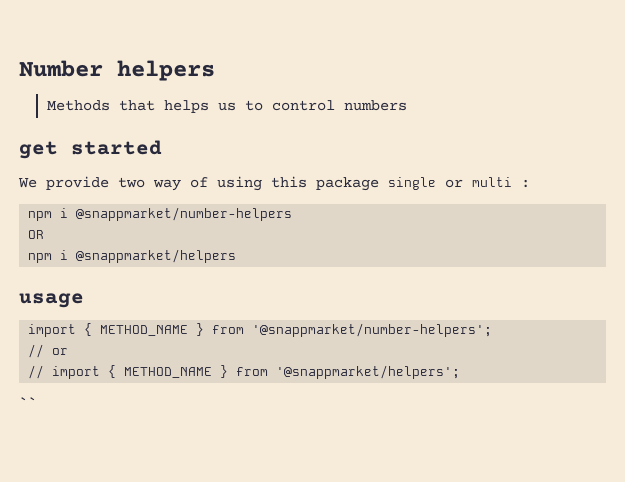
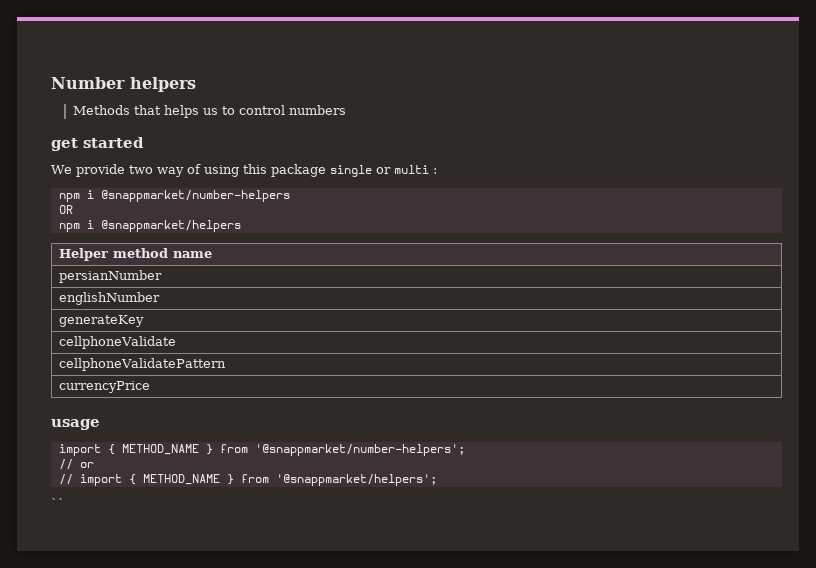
+ Helper method name
+ persianNumber
+ englishNumber
+ generateKey
+ cellphoneValidate
+ cellphoneValidatePattern
+ currencyPrice

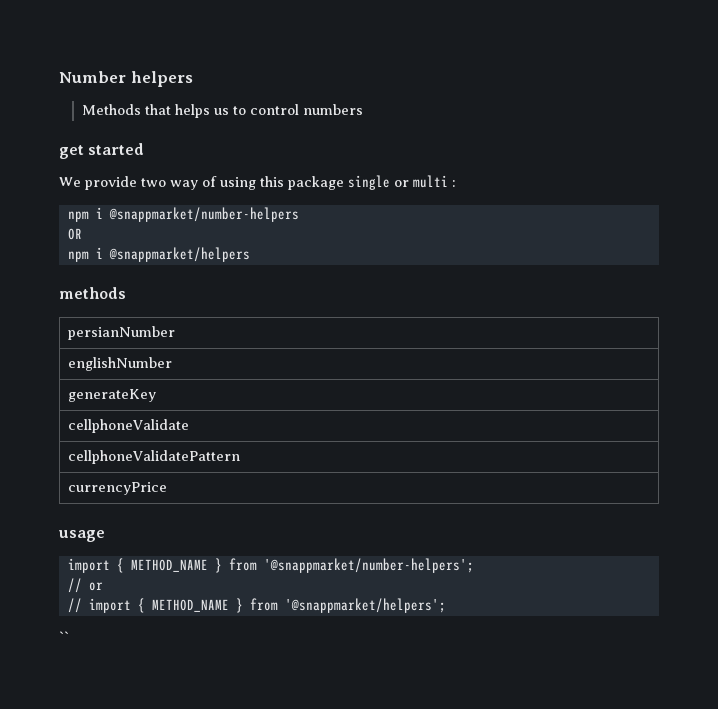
- Helper method name
+ methods

